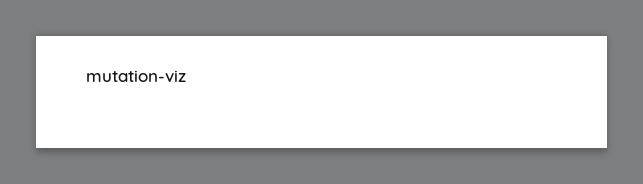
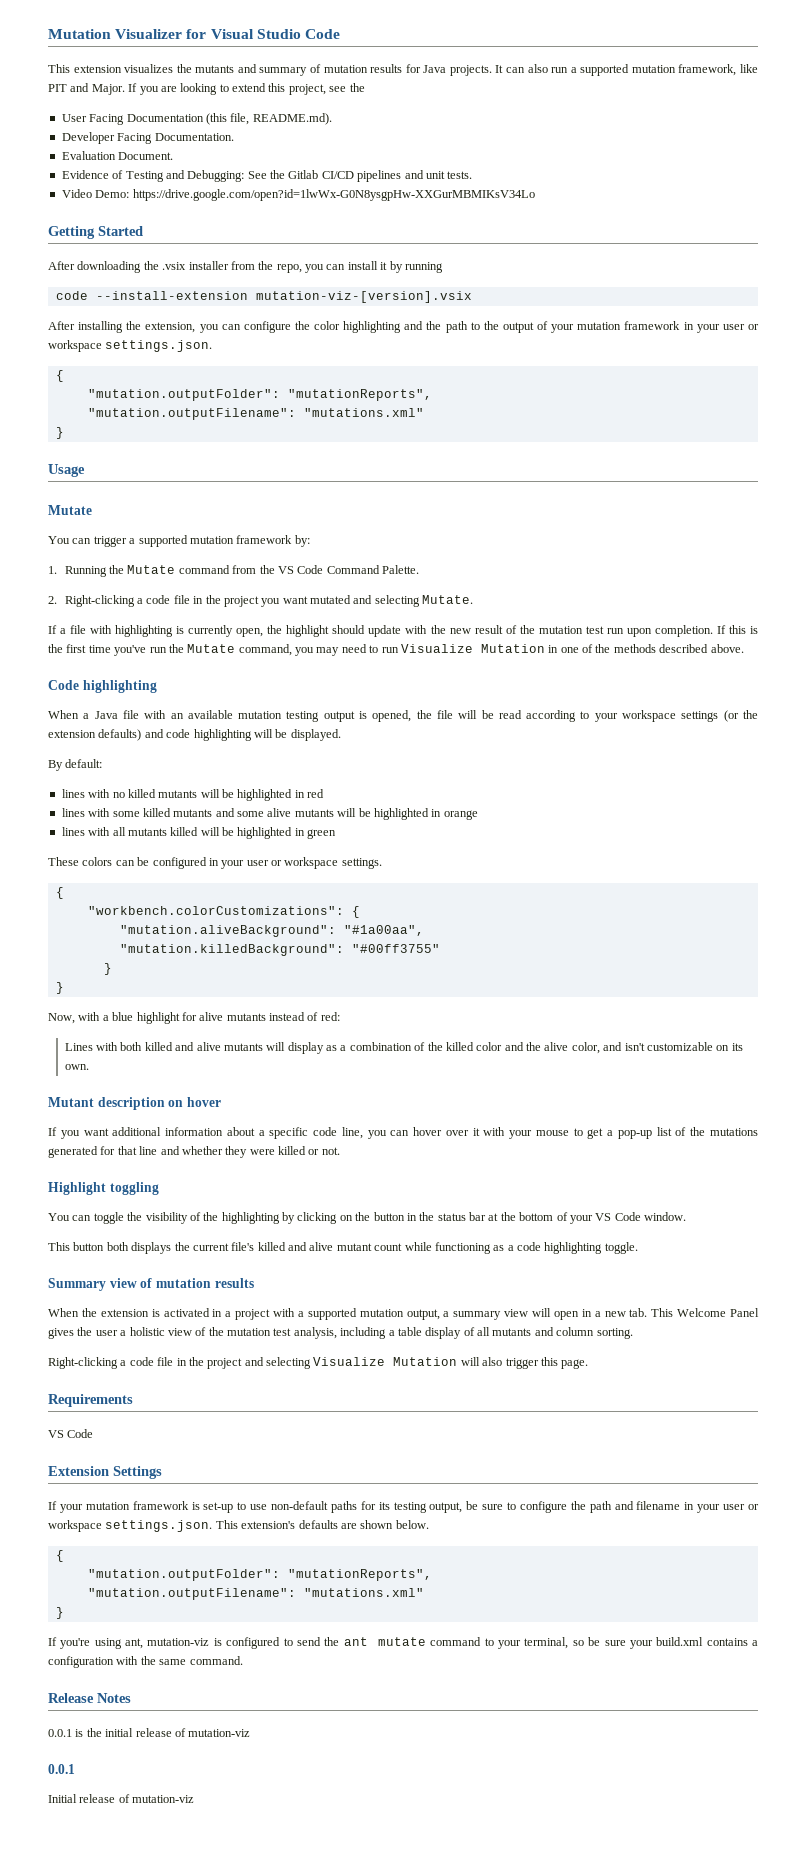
- mutation-viz
+ Mutation Visualizer for Visual Studio Code
+ This extension visualizes the mutants and summary of mutation results for Java projects. It can also run a supported mutation framework, like PIT and Major. If you are looking to extend this project, see the
+ User Facing Documentation (this file, README.md).
+ Developer Facing Documentation.
+ Evaluation Document.
+ Evidence of Testing and Debugging: See the Gitlab CI/CD pipelines and unit tests.
+ Video Demo: https://drive.google.com/open?id=1lwWx-G0N8ysgpHw-XXGurMBMIKsV34Lo
+ Getting Started
+ After downloading the .vsix installer from the repo, you can install it by running
+ code --install-extension mutation-viz-[version].vsix
+ After installing the extension, you can configure the color highlighting and the path to the output of your mutation framework in your user or workspace settings.json.
+ {
+ "mutation.outputFolder": "mutationReports",
+ "mutation.outputFilename": "mutations.xml"
+ }
+ Usage
+ Mutate
+ You can trigger a supported mutation framework by:
+ 1. Running the Mutate command from the VS Code Command Palette.
+ 2. Right-clicking a code file in the project you want mutated and selecting Mutate.
+ If a file with highlighting is currently open, the highlight should update with the new result of the mutation test run upon completion. If this is the first time you've run the Mutate command, you may need to run Visualize Mutation in one of the methods described above.
+ Code highlighting
+ When a Java file with an available mutation testing output is opened, the file will be read according to your workspace settings (or the extension defaults) and code highlighting will be displayed.
+ By default:
+ lines with no killed mutants will be highlighted in red
+ lines with some killed mutants and some alive mutants will be highlighted in orange
+ lines with all mutants killed will be highlighted in green
+ These colors can be configured in your user or workspace settings.
+ {
+ "workbench.colorCustomizations": {
+ "mutation.aliveBackground": "#1a00aa",
+ "mutation.killedBackground": "#00ff3755"
+ }
+ }
+ Now, with a blue highlight for alive mutants instead of red:
+ Lines with both killed and alive mutants will display as a combination of the killed color and the alive color, and isn't customizable on its own.
+ Mutant description on hover
+ If you want additional information about a specific code line, you can hover over it with your mouse to get a pop-up list of the mutations generated for that line and whether they were killed or not.
+ Highlight toggling
+ You can toggle the visibility of the highlighting by clicking on the button in the status bar at the bottom of your VS Code window.
+ This button both displays the current file's killed and alive mutant count while functioning as a code highlighting toggle.
+ Summary view of mutation results
+ When the extension is activated in a project with a supported mutation output, a summary view will open in a new tab. This Welcome Panel gives the user a holistic view of the mutation test analysis, including a table display of all mutants and column sorting.
+ Right-clicking a code file in the project and selecting Visualize Mutation will also trigger this page.
+ Requirements
+ VS Code
+ Extension Settings
+ If your mutation framework is set-up to use non-default paths for its testing output, be sure to configure the path and filename in your user or workspace settings.json. This extension's defaults are shown below.
+ {
+ "mutation.outputFolder": "mutationReports",
+ "mutation.outputFilename": "mutations.xml"
+ }
+ If you're using ant, mutation-viz is configured to send the ant mutate command to your terminal, so be sure your build.xml contains a configuration with the same command.
+ Release Notes
+ 0.0.1 is the initial release of mutation-viz
+ 0.0.1
+ Initial release of mutation-viz

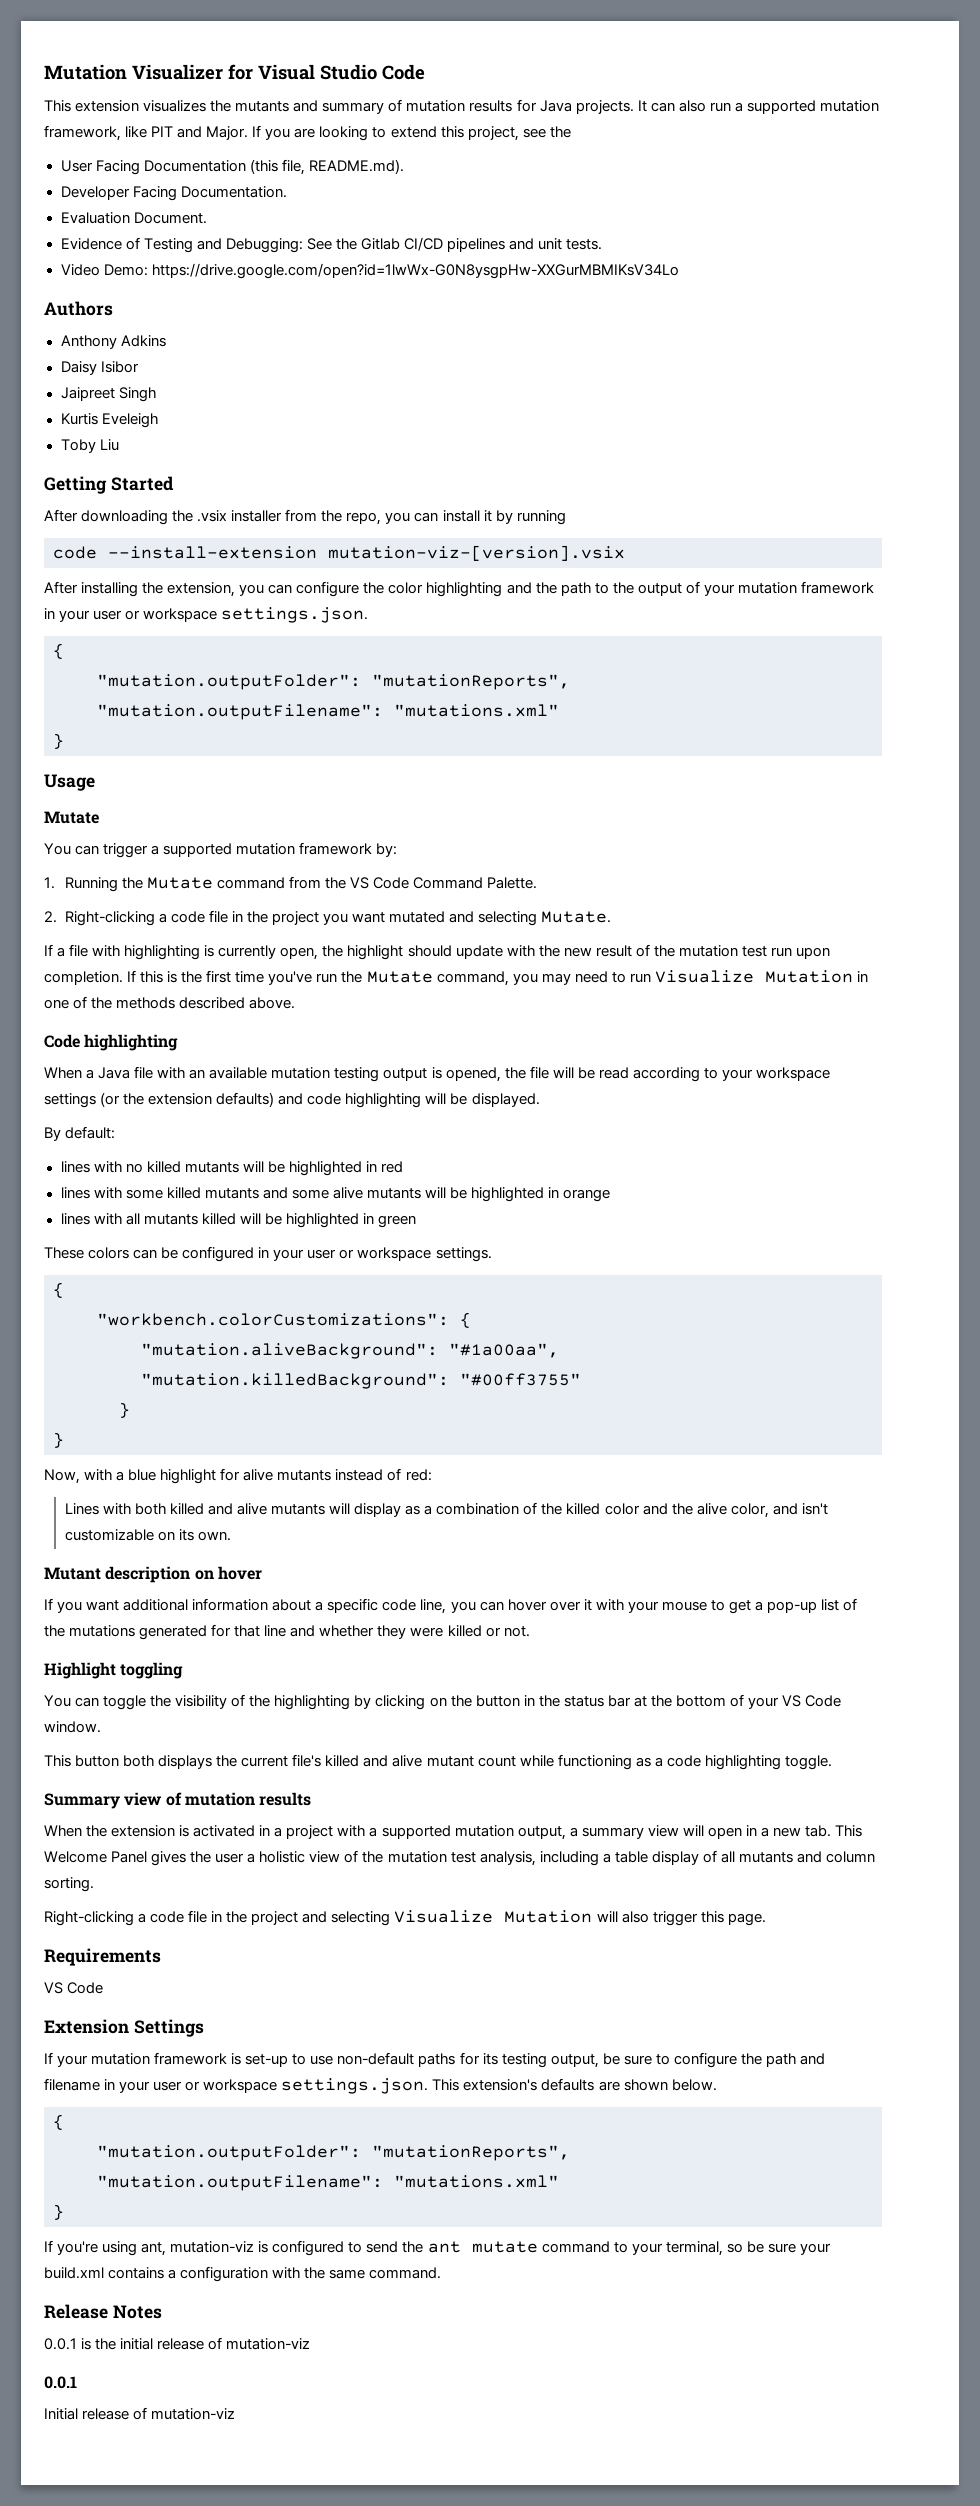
+ Authors
+ Anthony Adkins
+ Daisy Isibor
+ Jaipreet Singh
+ Kurtis Eveleigh
+ Toby Liu

